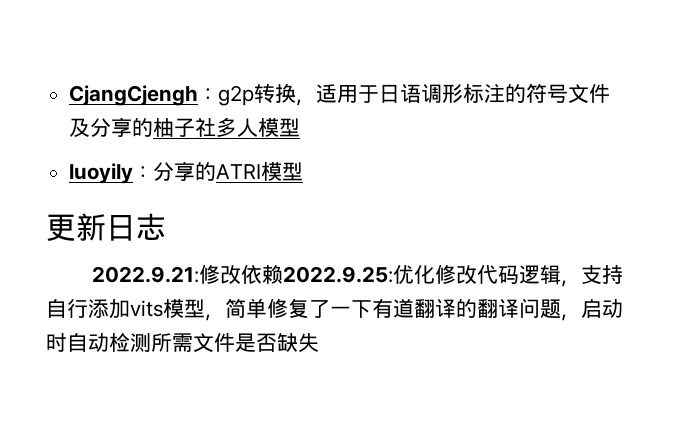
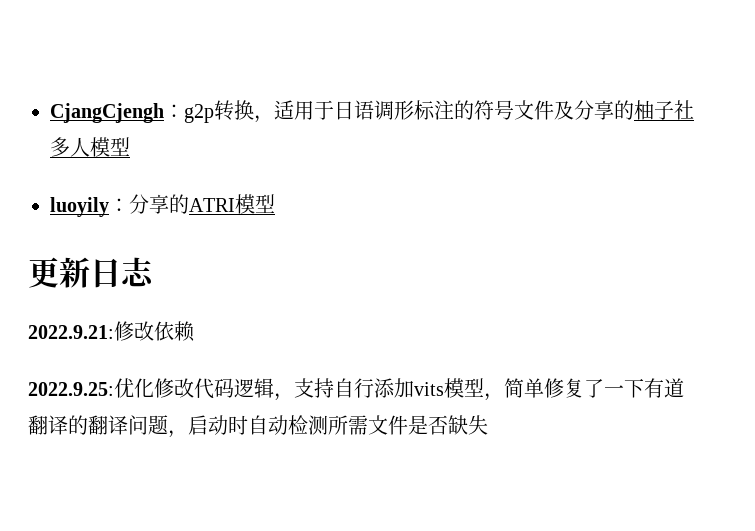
- 2022.9.21:修改依赖2022.9.25:优化修改代码逻辑，支持自行添加vits模型，简单修复了一下有道翻译的翻译问题，启动时自动检测所需文件是否缺失
+ 2022.9.21:修改依赖
+ 2022.9.25:优化修改代码逻辑，支持自行添加vits模型，简单修复了一下有道翻译的翻译问题，启动时自动检测所需文件是否缺失

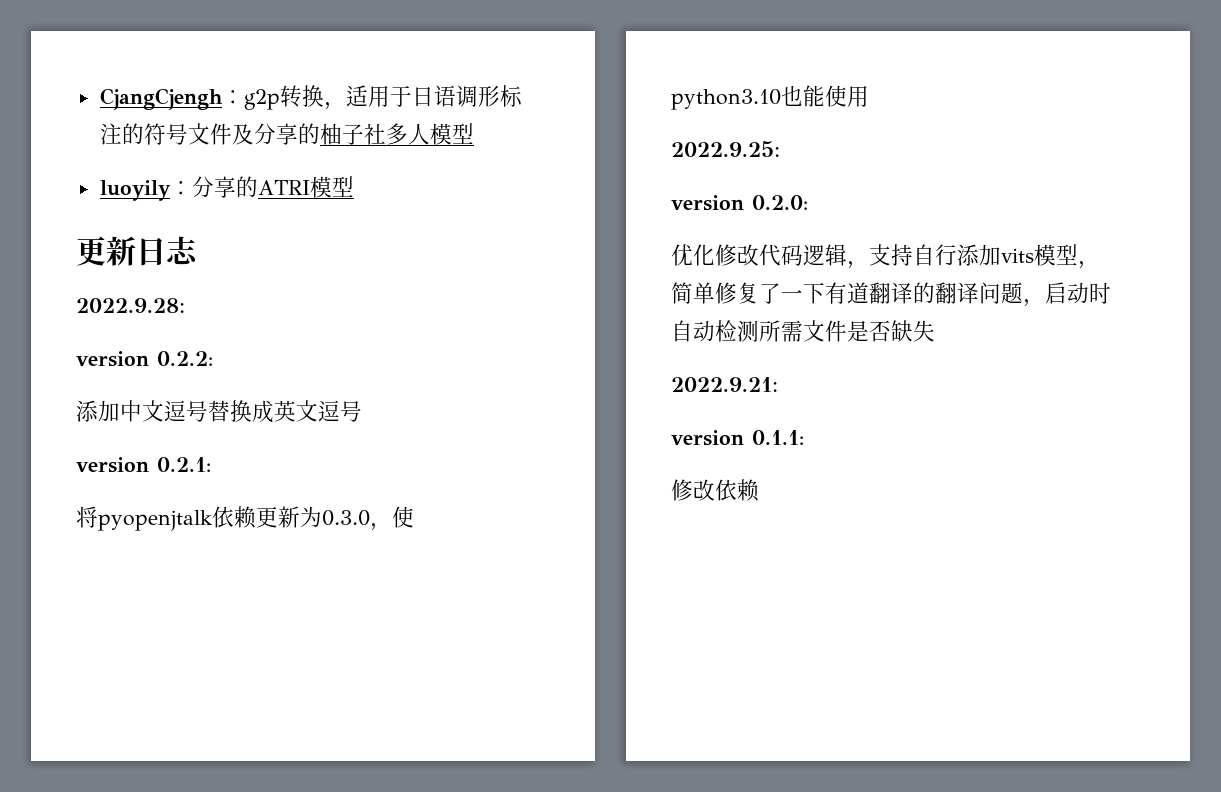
- 2022.9.21:修改依赖
+ 2022.9.28:
+ version 0.2.2:
+ 添加中文逗号替换成英文逗号
+ version 0.2.1:
+ 将pyopenjtalk依赖更新为0.3.0，使python3.10也能使用
- 2022.9.25:优化修改代码逻辑，支持自行添加vits模型，简单修复了一下有道翻译的翻译问题，启动时自动检测所需文件是否缺失
+ 2022.9.25:
+ version 0.2.0:
+ 优化修改代码逻辑，支持自行添加vits模型，简单修复了一下有道翻译的翻译问题，启动时自动检测所需文件是否缺失
+ 2022.9.21:
+ version 0.1.1:
+ 修改依赖

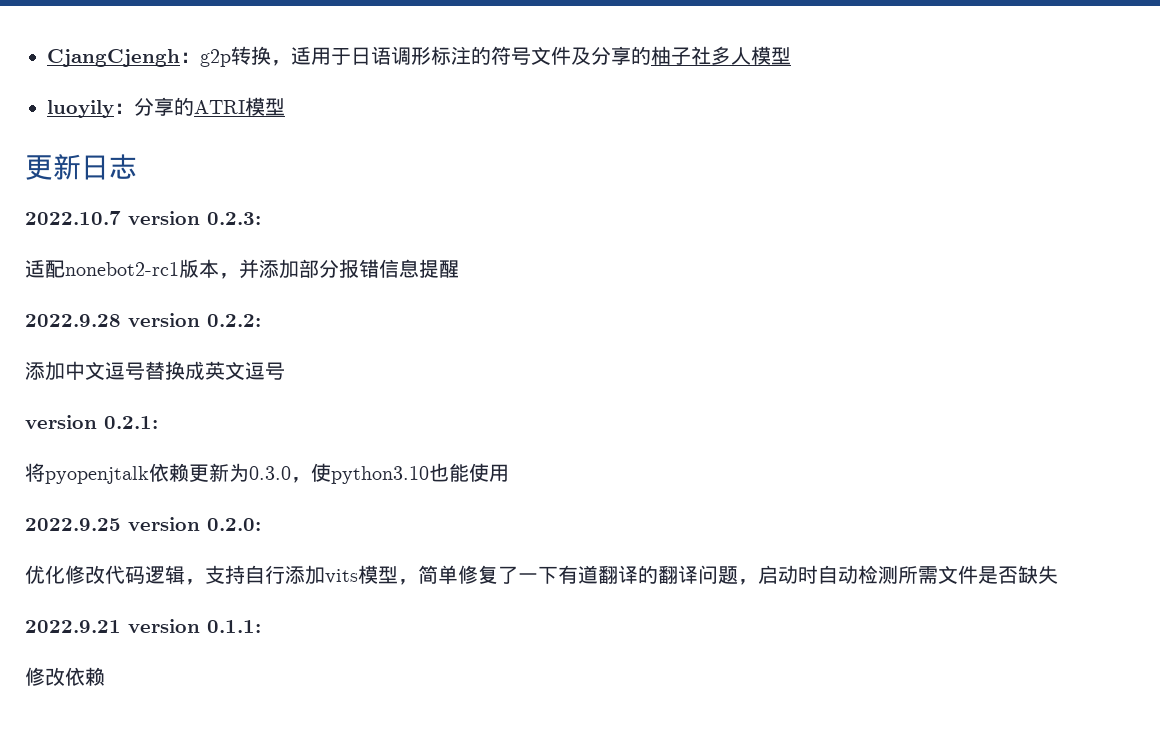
- 2022.9.28:
- version 0.2.2:
+ 2022.10.7 version 0.2.3:
+ 适配nonebot2-rc1版本，并添加部分报错信息提醒
+ 2022.9.28 version 0.2.2:
- 2022.9.25:
- version 0.2.0:
+ 2022.9.25 version 0.2.0:
- 2022.9.21:
- version 0.1.1:
+ 2022.9.21 version 0.1.1:

